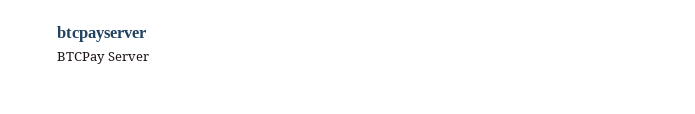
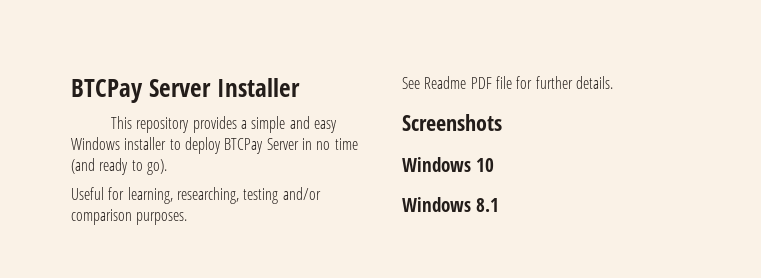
- btcpayserver
- BTCPay Server
+ BTCPay Server Installer
+ This repository provides a simple and easy Windows installer to deploy BTCPay Server in no time (and ready to go).
+ Useful for learning, researching, testing and/or comparison purposes.
+ See Readme PDF file for further details.
+ Screenshots
+ Windows 10
+ Windows 8.1

